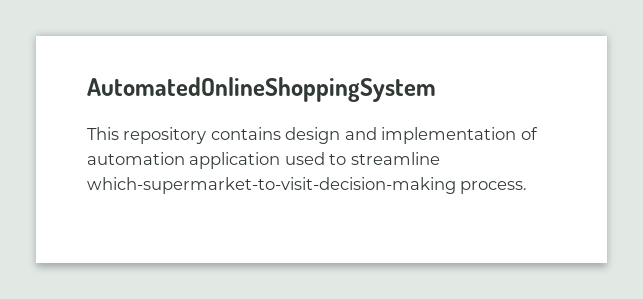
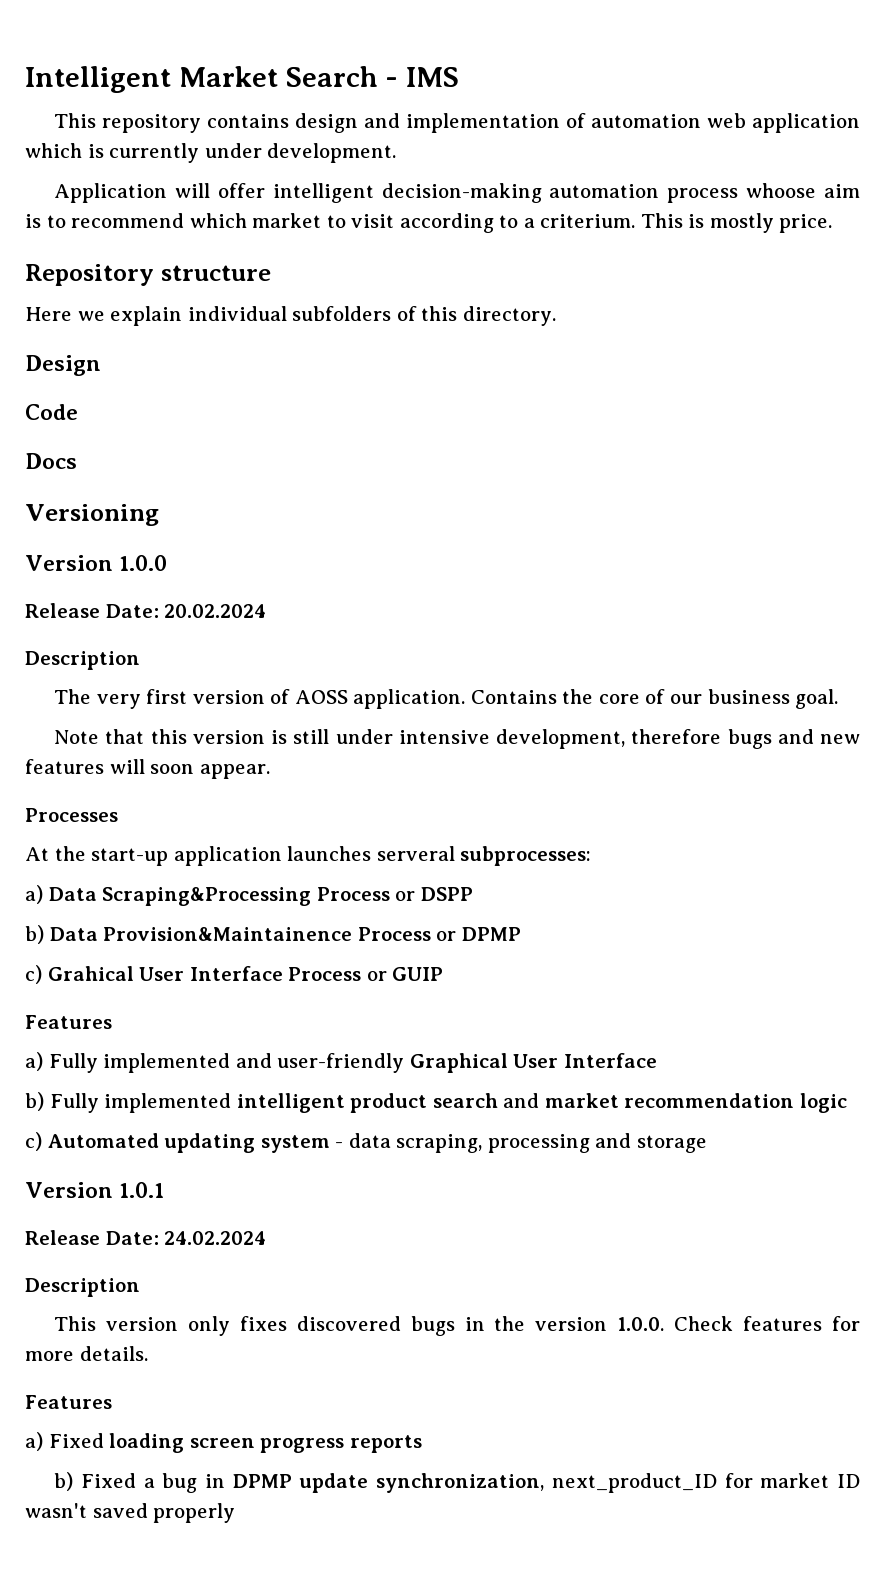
- AutomatedOnlineShoppingSystem
+ Intelligent Market Search - IMS
- This repository contains design and implementation of automation application used to streamline which-supermarket-to-visit-decision-making process.
+ This repository contains design and implementation of automation web application which is currently under development.
+ Application will offer intelligent decision-making automation process whoose aim is to recommend which market to visit according to a criterium. This is mostly price.
+ Repository structure
+ Here we explain individual subfolders of this directory.
+ Design
+ Code
+ Docs
+ Versioning
+ Version 1.0.0
+ Release Date: 20.02.2024
+ Description
+ The very first version of AOSS application. Contains the core of our business goal.
+ Note that this version is still under intensive development, therefore bugs and new features will soon appear.
+ Processes
+ At the start-up application launches serveral subprocesses:
+ a) Data Scraping&Processing Process or DSPP
+ b) Data Provision&Maintainence Process or DPMP
+ c) Grahical User Interface Process or GUIP
+ Features
+ a) Fully implemented and user-friendly Graphical User Interface
+ b) Fully implemented intelligent product search and market recommendation logic
+ c) Automated updating system - data scraping, processing and storage
+ Version 1.0.1
+ Release Date: 24.02.2024
+ Description
+ This version only fixes discovered bugs in the version 1.0.0. Check features for more details.
+ Features
+ a) Fixed loading screen progress reports
+ b) Fixed a bug in DPMP update synchronization, next_product_ID for market ID wasn't saved properly

